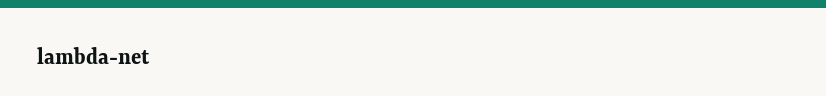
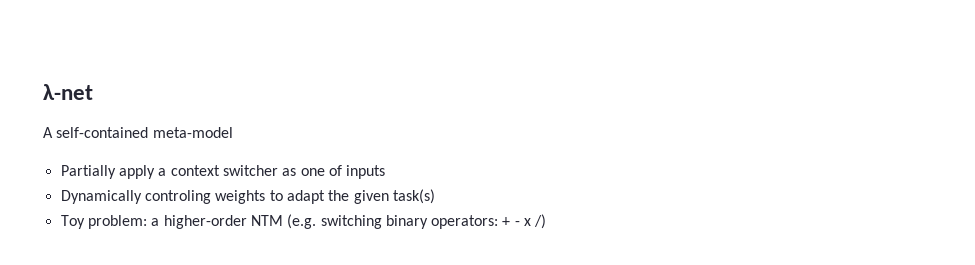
- lambda-net
+ λ-net
+ A self-contained meta-model
+ Partially apply a context switcher as one of inputs
+ Dynamically controling weights to adapt the given task(s)
+ Toy problem: a higher-order NTM (e.g. switching binary operators: + - x /)

